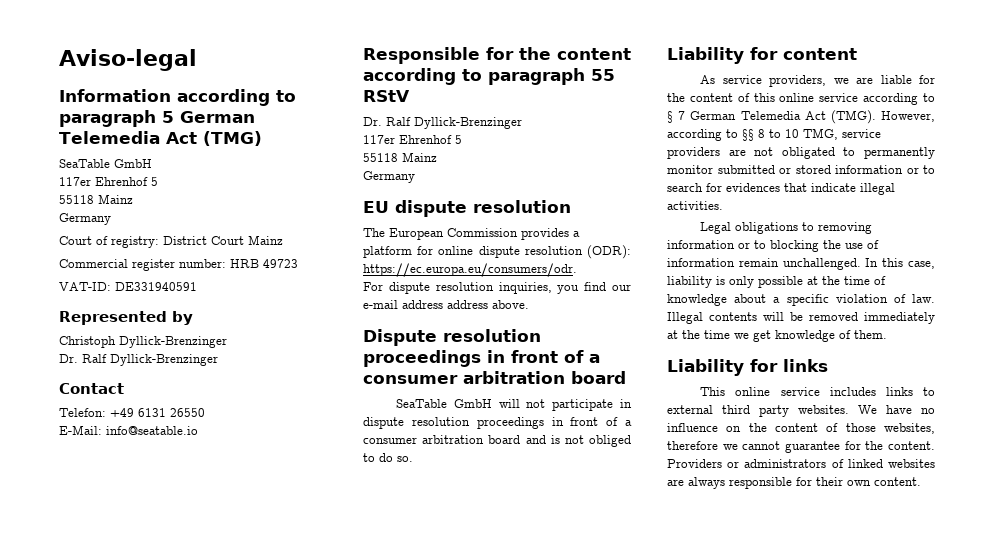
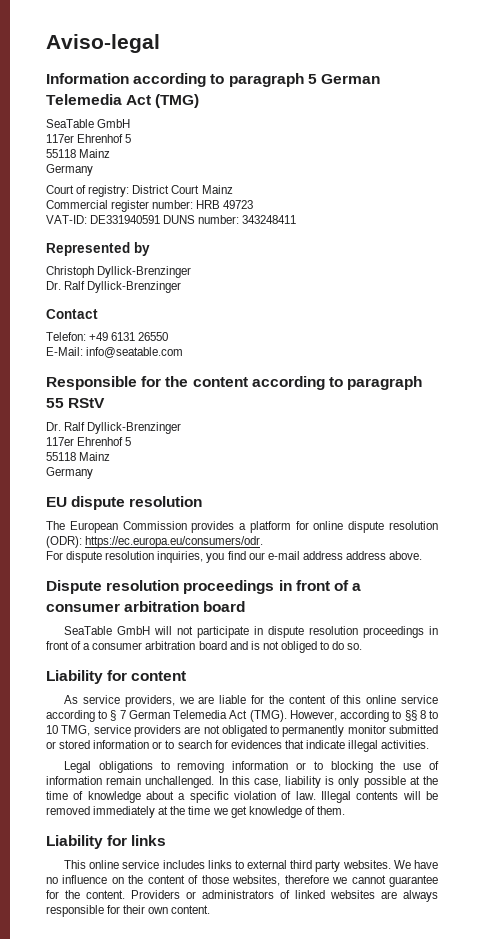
- VAT-ID: DE331940591
+ VAT-ID: DE331940591 DUNS number: 343248411
- E-Mail: info@seatable.io
+ E-Mail: info@seatable.com

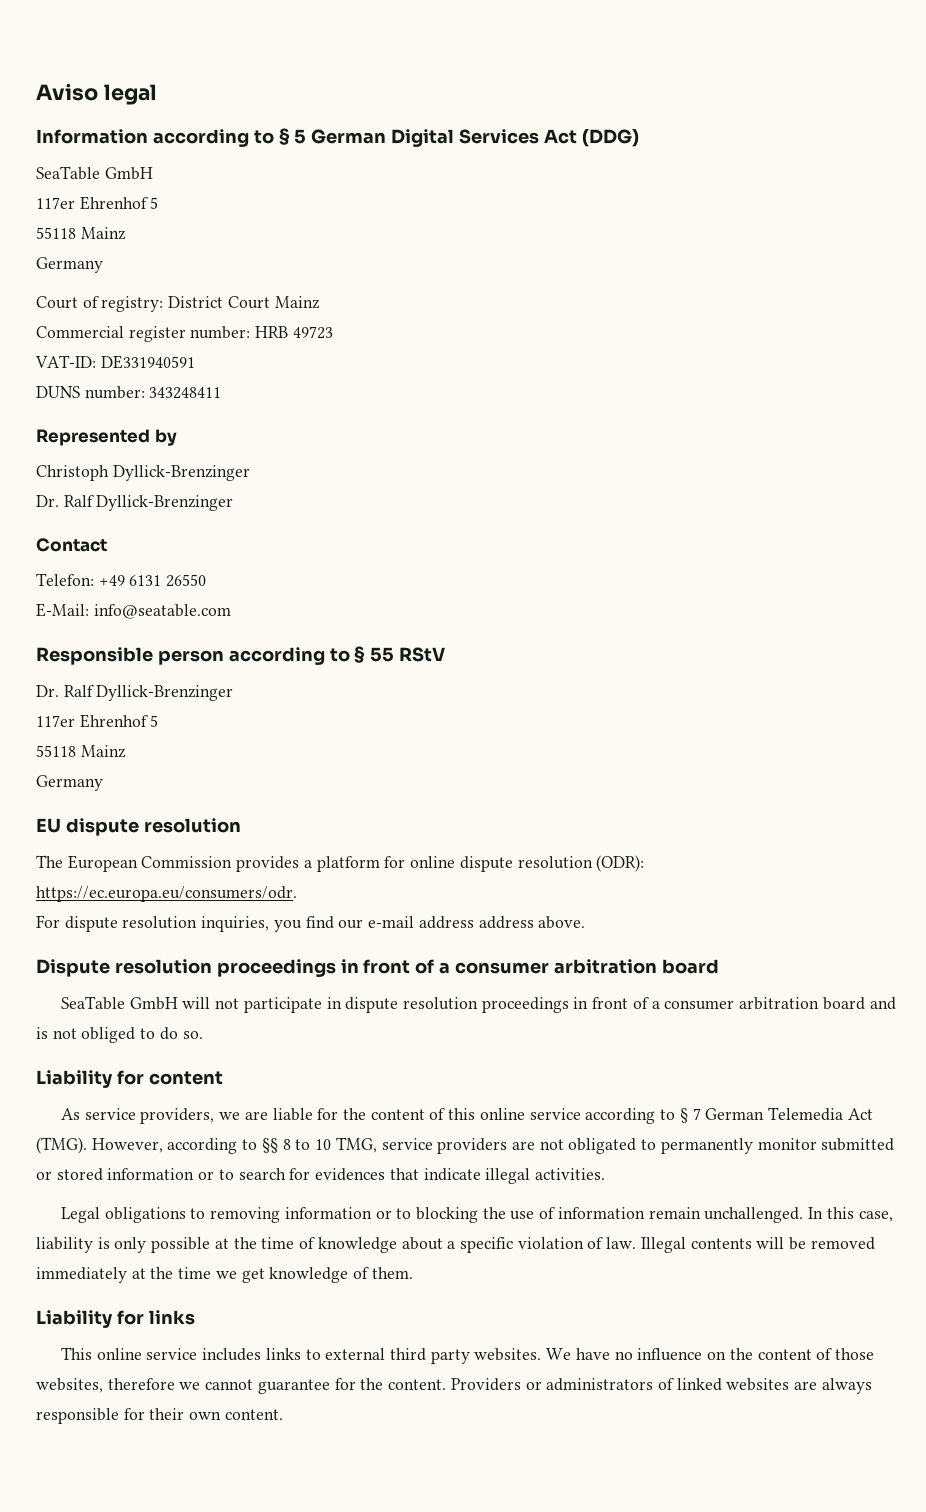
- Aviso-legal
+ Aviso legal
- Information according to paragraph 5 German Telemedia Act (TMG)
+ Information according to § 5 German Digital Services Act (DDG)
- VAT-ID: DE331940591 DUNS number: 343248411
+ VAT-ID: DE331940591
+ DUNS number: 343248411
- Responsible for the content according to paragraph 55 RStV
+ Responsible person according to § 55 RStV

